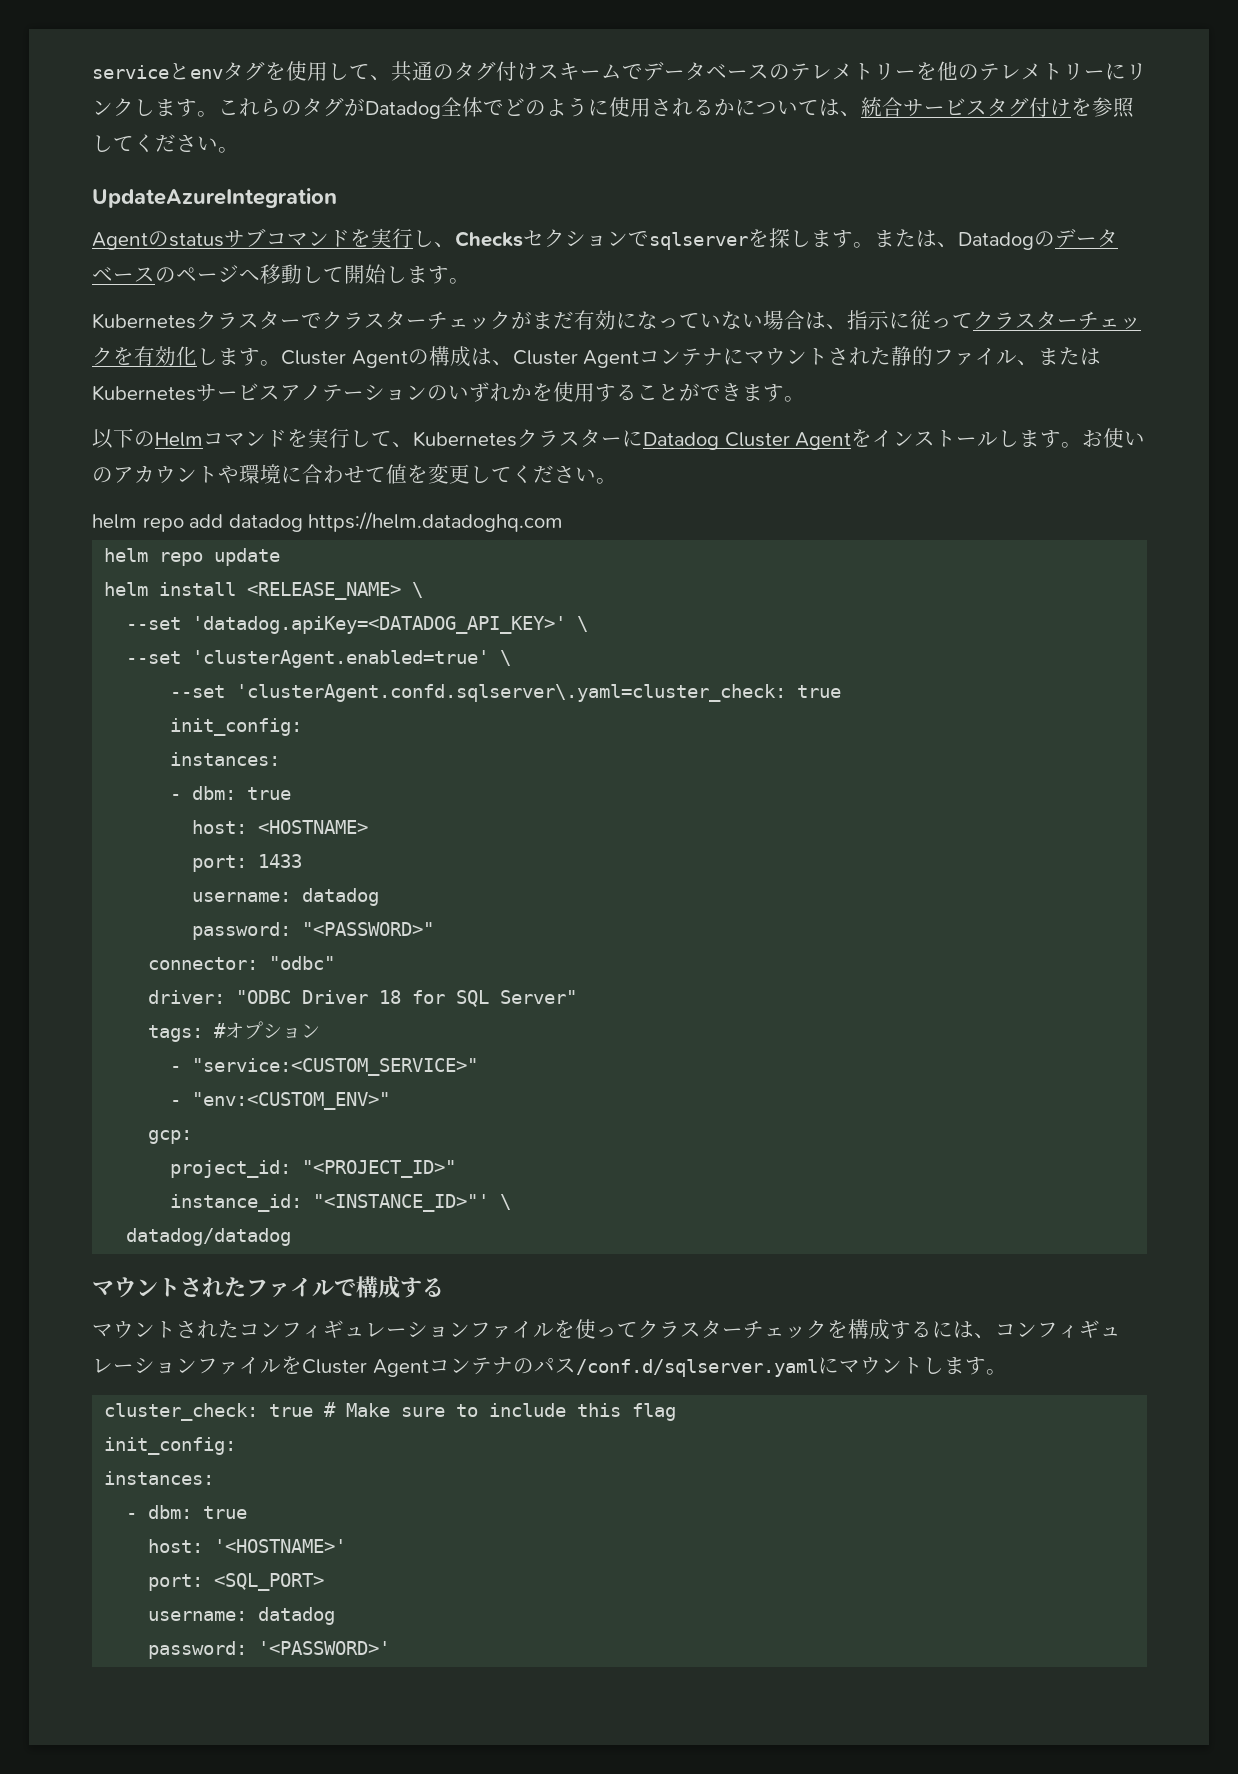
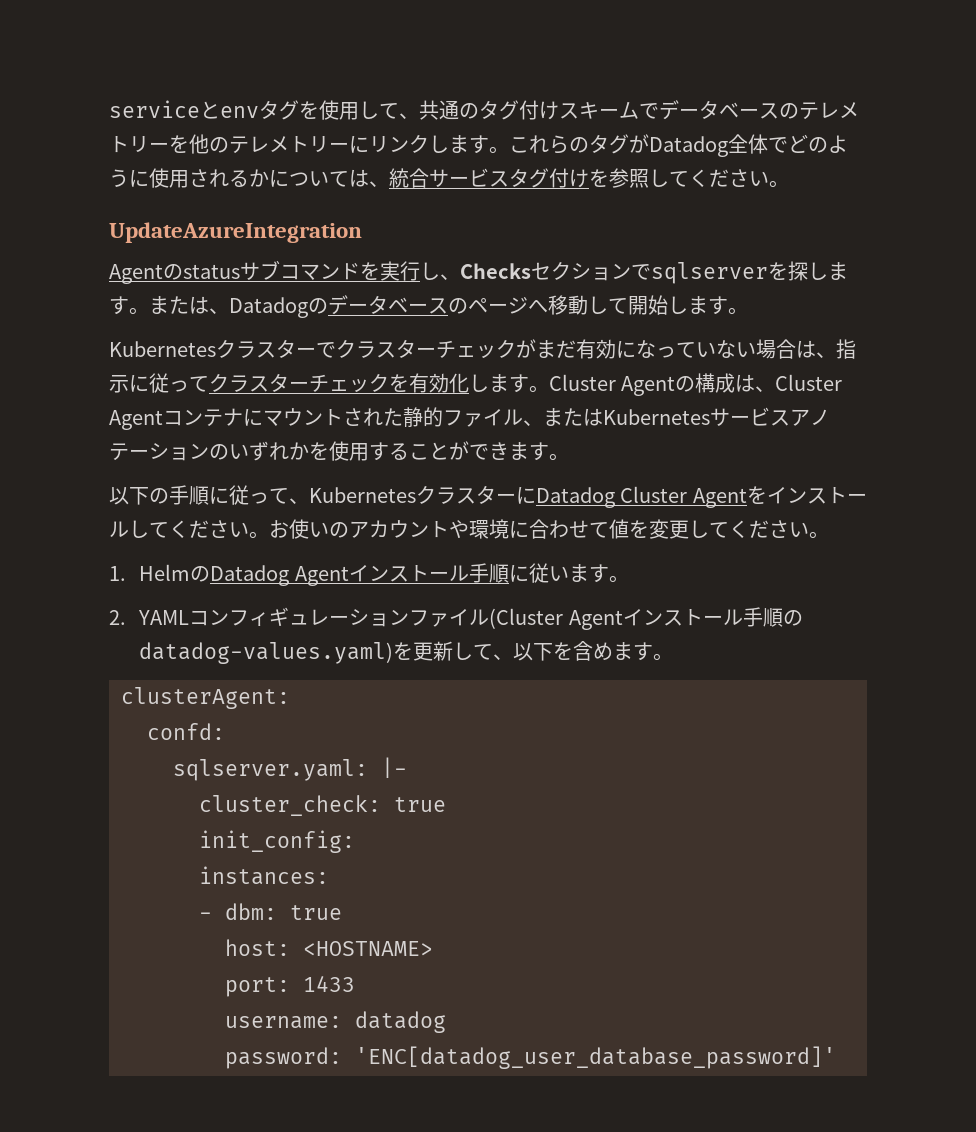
- 以下のHelmコマンドを実行して、KubernetesクラスターにDatadog Cluster Agentをインストールします。
+ 以下の手順に従って、KubernetesクラスターにDatadog Cluster Agentをインストールしてください。
- helm repo add datadog https://helm.datadoghq.com
- helm repo update
- helm install <RELEASE_NAME> \
- --set 'datadog.apiKey=<DATADOG_API_KEY>' \
- --set 'clusterAgent.enabled=true' \
- --set 'clusterAgent.confd.sqlserver\.yaml=cluster_check: true
+ 1. HelmのDatadog Agentインストール手順に従います。
+ 2. YAMLコンフィギュレーションファイル(Cluster Agentインストール手順のdatadog-values.yaml)を更新して、以下を含めます。
+ clusterAgent:
+ confd:
+ sqlserver.yaml: |-
+ cluster_check: true
- password: "<PASSWORD>"
- connector: "odbc"
- driver: "ODBC Driver 18 for SQL Server"
- tags: #オプション
- - "service:<CUSTOM_SERVICE>"
- - "env:<CUSTOM_ENV>"
- gcp:
- project_id: "<PROJECT_ID>"
- instance_id: "<INSTANCE_ID>"' \
- datadog/datadog
- マウントされたファイルで構成する
- マウントされたコンフィギュレーションファイルを使ってクラスターチェックを構成するには、コンフィギュレーションファイルをCluster Agentコンテナのパス/conf.d/sqlserver.yamlにマウントします。
- cluster_check: true # Make sure to include this flag
- init_config:
- instances:
- - dbm: true
- host: '<HOSTNAME>'
- port: <SQL_PORT>
- username: datadog
- password: '<PASSWORD>'
+ password: 'ENC[datadog_user_database_password]'

